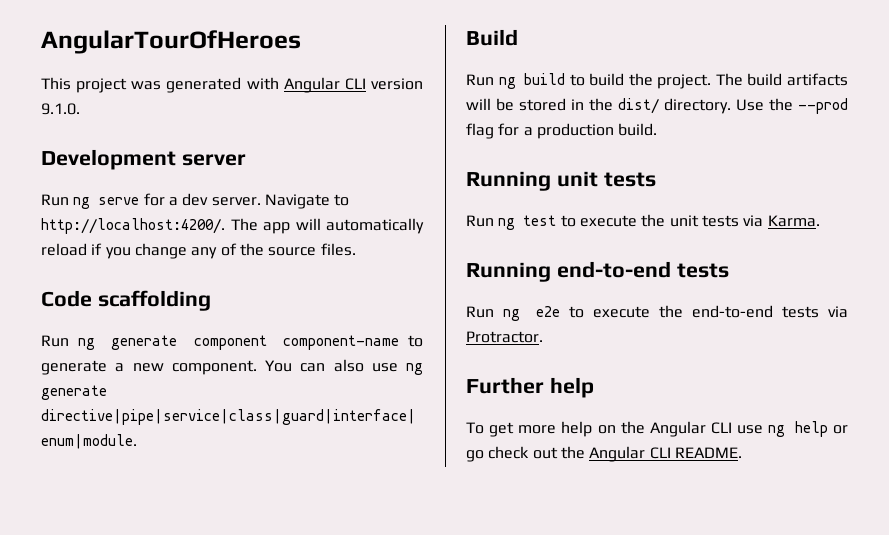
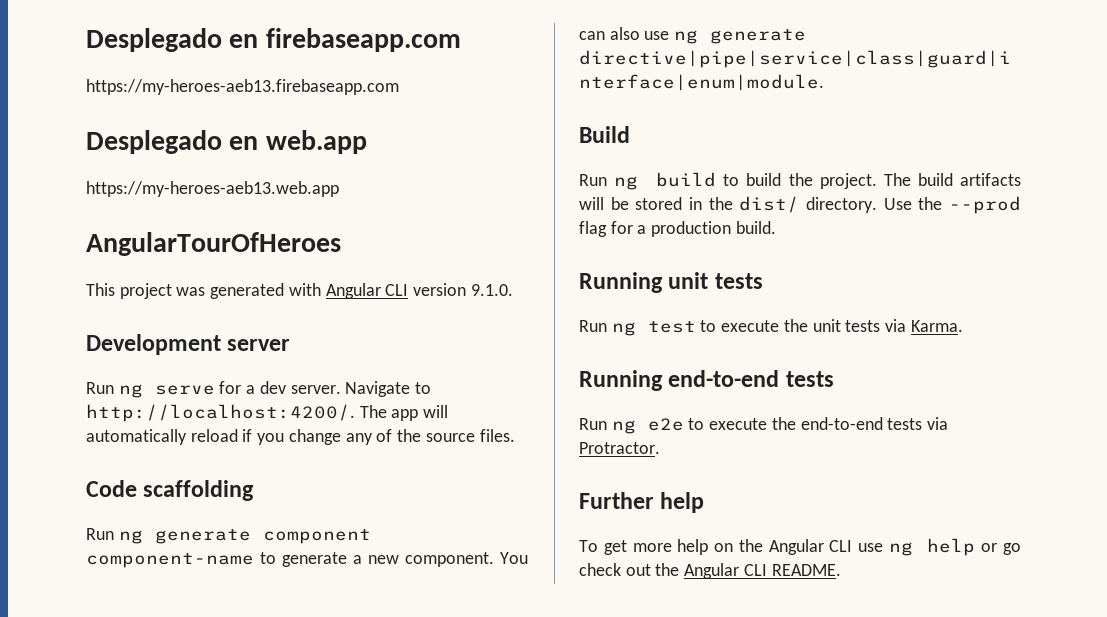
+ Desplegado en firebaseapp.com
+ https://my-heroes-aeb13.firebaseapp.com
+ Desplegado en web.app
+ https://my-heroes-aeb13.web.app

